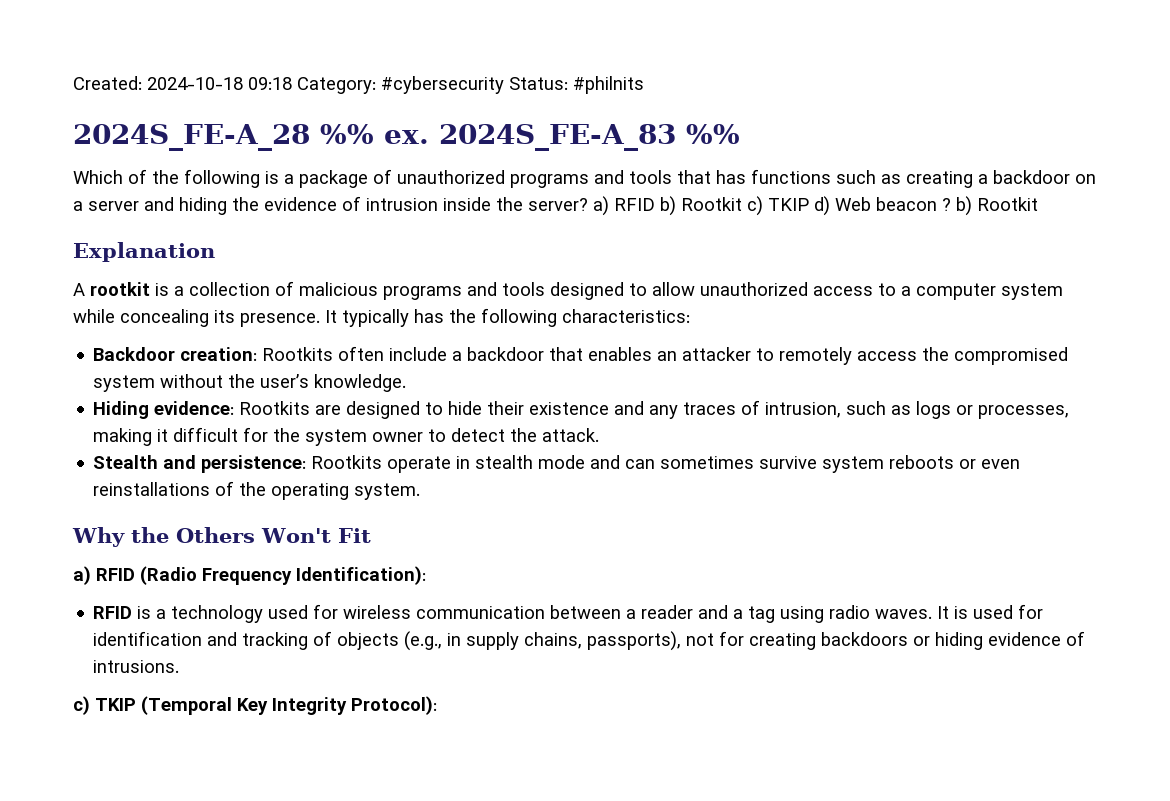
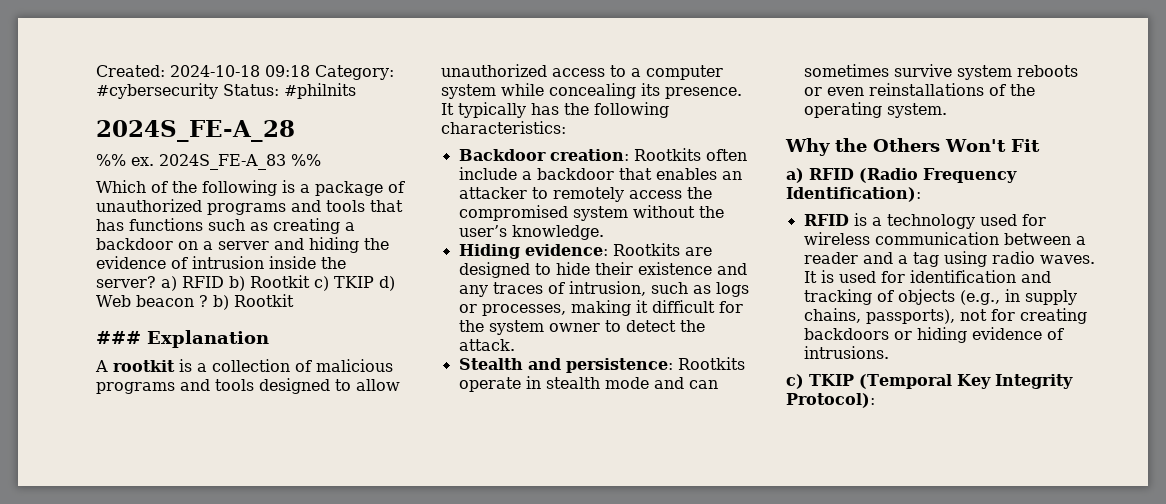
- 2024S_FE-A_28 %% ex.
+ 2024S_FE-A_28
+ %% ex.
- Explanation
+ ### Explanation

